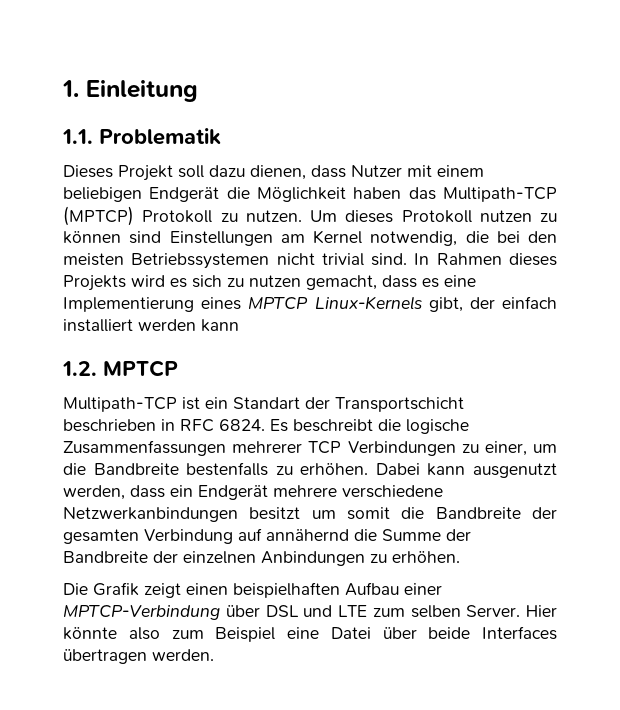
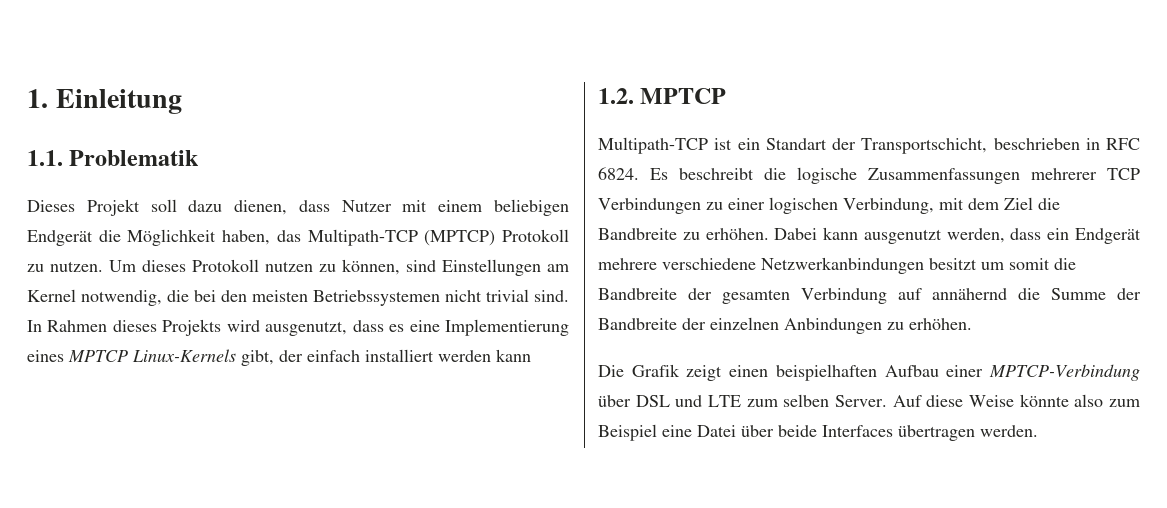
- Dieses Projekt soll dazu dienen, dass Nutzer mit einem beliebigen Endgerät die Möglichkeit haben das Multipath-TCP (MPTCP) Protokoll zu nutzen.
+ Dieses Projekt soll dazu dienen, dass Nutzer mit einem beliebigen Endgerät die Möglichkeit haben, das Multipath-TCP (MPTCP) Protokoll zu nutzen.
- Um dieses Protokoll nutzen zu können sind Einstellungen am Kernel notwendig, die bei den meisten Betriebssystemen nicht trivial sind.
+ Um dieses Protokoll nutzen zu können, sind Einstellungen am Kernel notwendig, die bei den meisten Betriebssystemen nicht trivial sind.
- In Rahmen dieses Projekts wird es sich zu nutzen gemacht, dass es eine Implementierung eines MPTCP Linux-Kernels gibt, der einfach installiert werden kann
+ In Rahmen dieses Projekts wird ausgenutzt, dass es eine Implementierung eines MPTCP Linux-Kernels gibt, der einfach installiert werden kann
- Multipath-TCP ist ein Standart der Transportschicht beschrieben in RFC 6824.
+ Multipath-TCP ist ein Standart der Transportschicht, beschrieben in RFC 6824.
- Es beschreibt die logische Zusammenfassungen mehrerer TCP Verbindungen zu einer, um die Bandbreite bestenfalls zu erhöhen.
+ Es beschreibt die logische Zusammenfassungen mehrerer TCP Verbindungen zu einer logischen Verbindung, mit dem Ziel die Bandbreite zu erhöhen.
- Hier könnte also zum Beispiel eine Datei über beide Interfaces übertragen werden.
+ Auf diese Weise könnte also zum Beispiel eine Datei über beide Interfaces übertragen werden.

